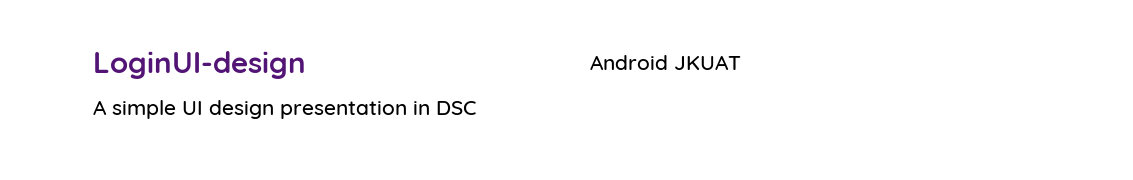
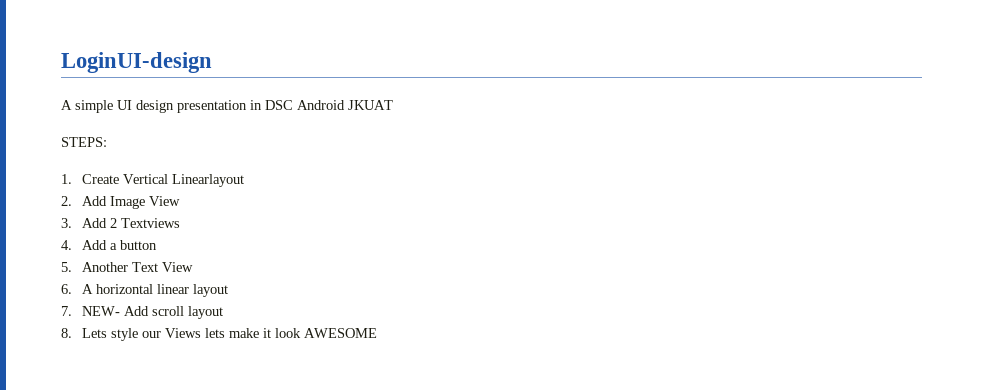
+ STEPS:
+ 1. Create Vertical Linearlayout
+ 2. Add Image View
+ 3. Add 2 Textviews
+ 4. Add a button
+ 5. Another Text View
+ 6. A horizontal linear layout
+ 7. NEW- Add scroll layout
+ 8. Lets style our Views lets make it look AWESOME

